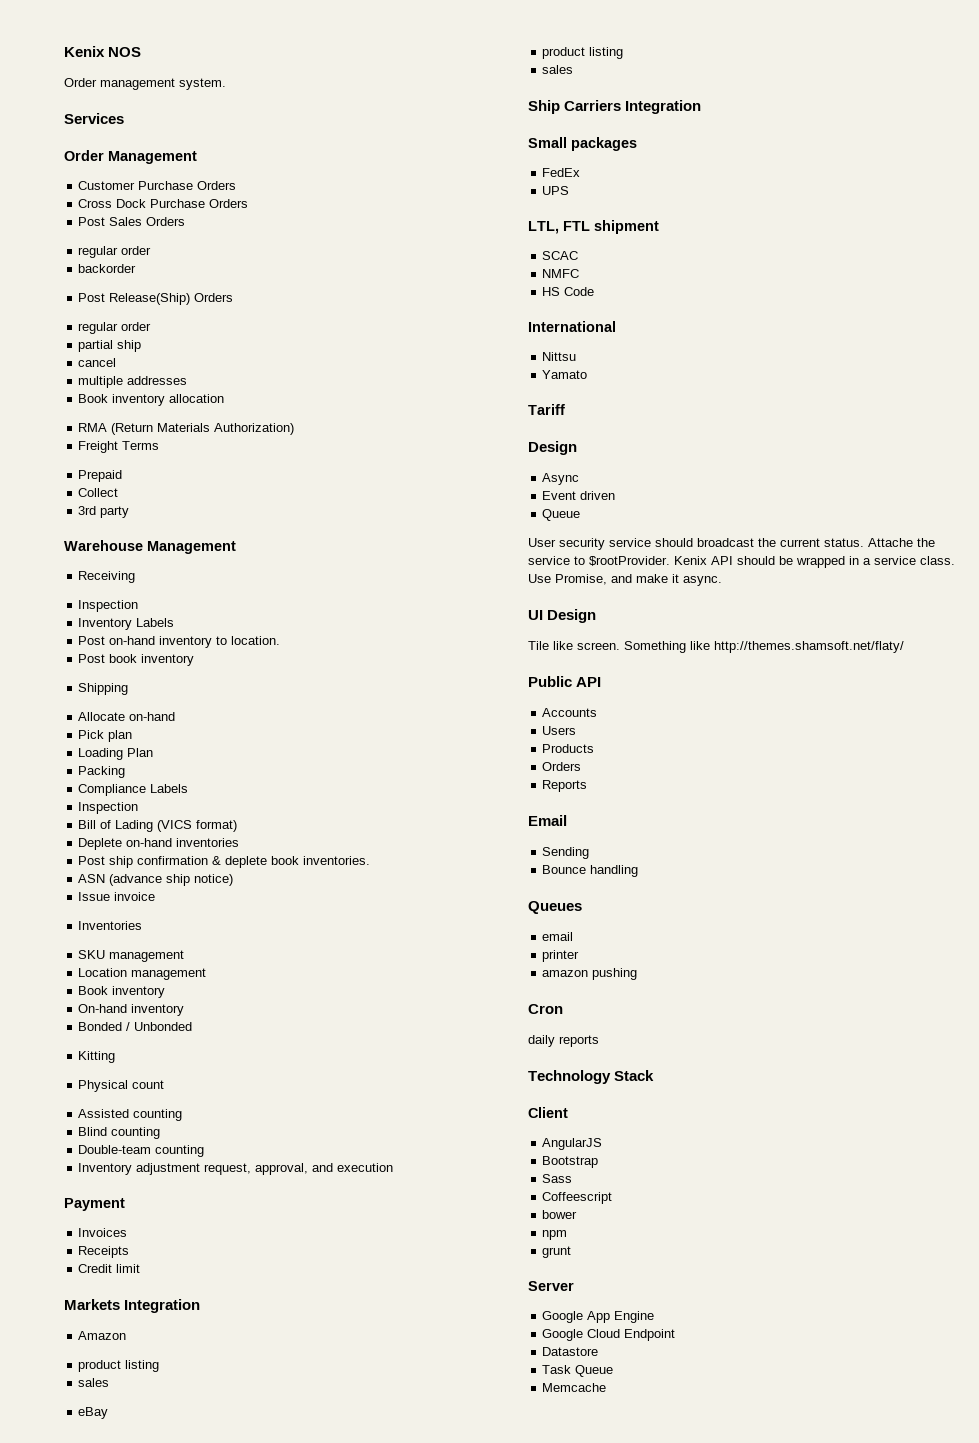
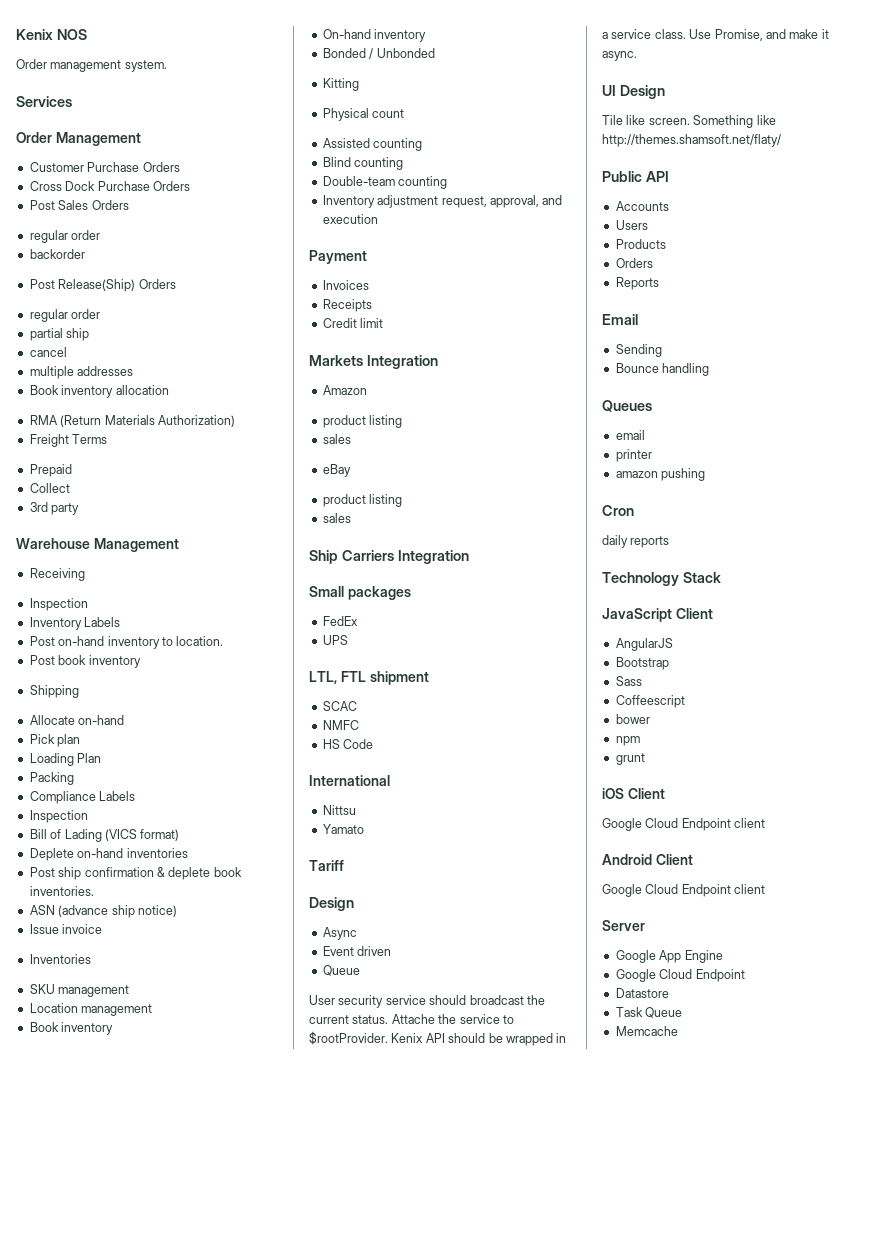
- Client
+ JavaScript Client
+ iOS Client
+ Google Cloud Endpoint client
+ Android Client
+ Google Cloud Endpoint client

